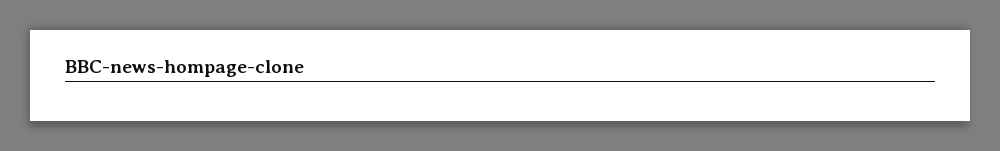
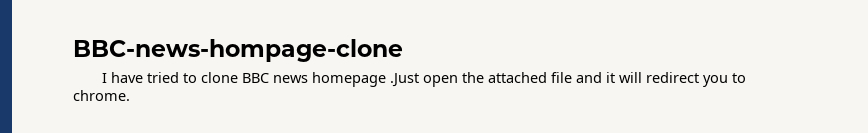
+ I have tried to clone BBC news homepage .Just open the attached file and it will redirect you to chrome.

